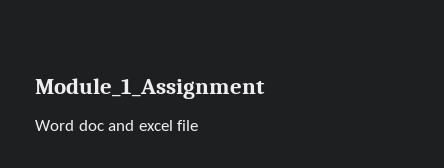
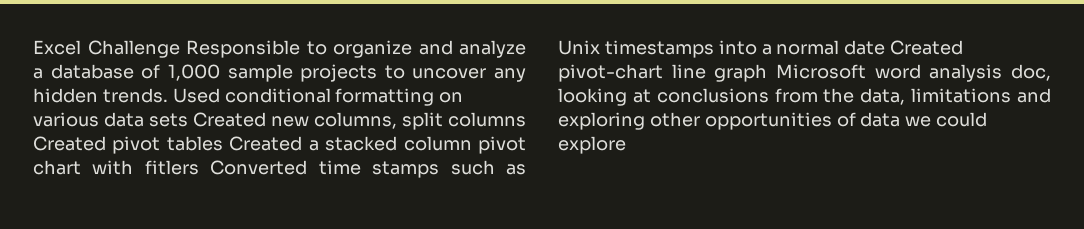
- Module_1_Assignment
- Word doc and excel file
+ Excel Challenge Responsible to organize and analyze a database of 1,000 sample projects to uncover any hidden trends. Used conditional formatting on various data sets Created new columns, split columns Created pivot tables Created a stacked column pivot chart with fitlers Converted time stamps such as Unix timestamps into a normal date Created pivot-chart line graph Microsoft word analysis doc, looking at conclusions from the data, limitations and exploring other opportunities of data we could explore

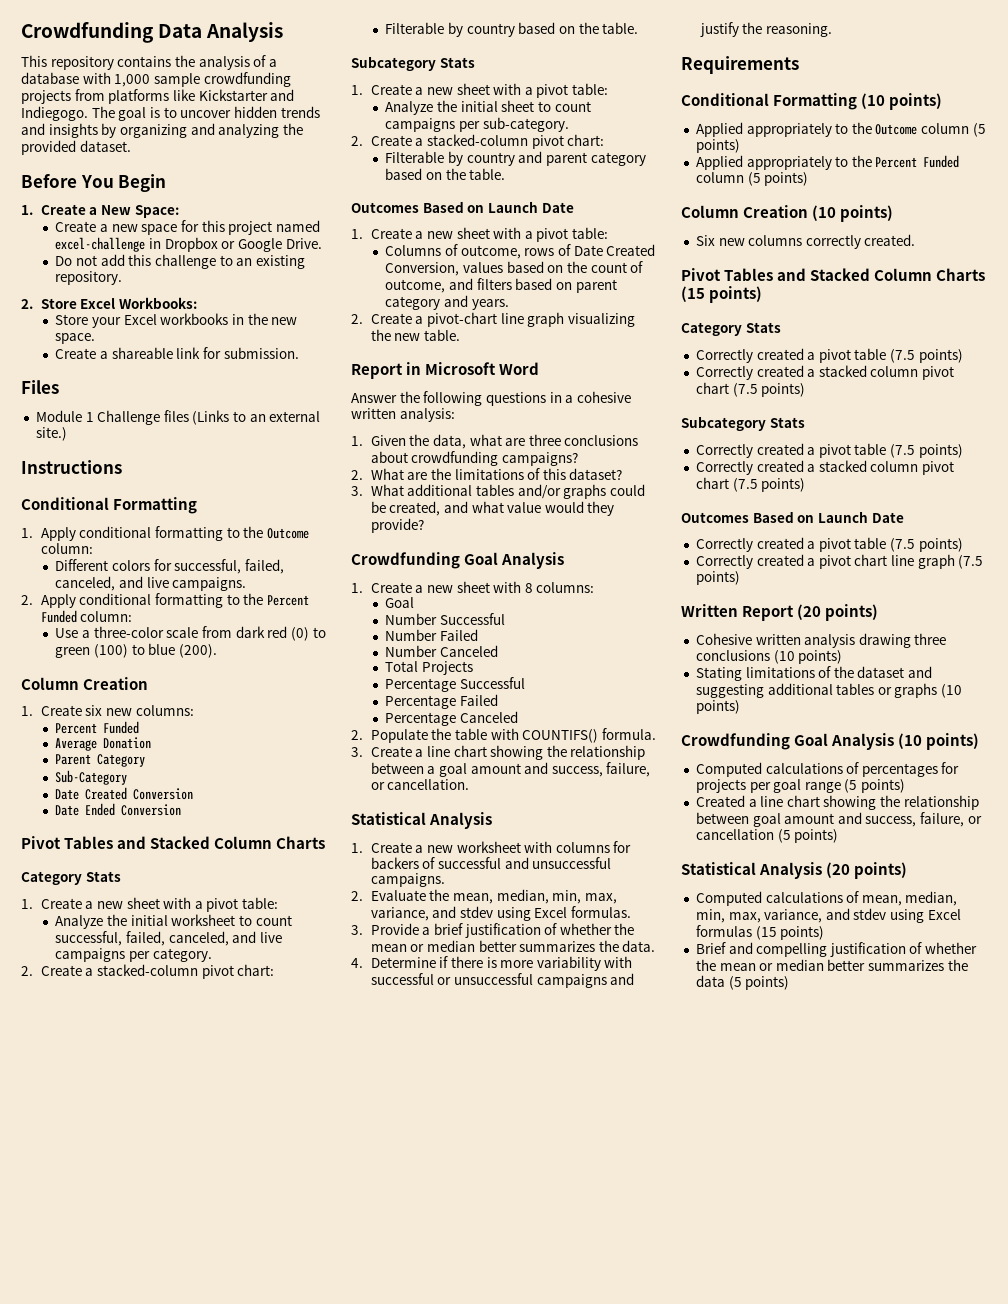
- Excel Challenge Responsible to organize and analyze a database of 1,000 sample projects to uncover any hidden trends. Used conditional formatting on various data sets Created new columns, split columns Created pivot tables Created a stacked column pivot chart with fitlers Converted time stamps such as Unix timestamps into a normal date Created pivot-chart line graph Microsoft word analysis doc, looking at conclusions from the data, limitations and exploring other opportunities of data we could explore
+ Crowdfunding Data Analysis
+ This repository contains the analysis of a database with 1,000 sample crowdfunding projects from platforms like Kickstarter and Indiegogo. The goal is to uncover hidden trends and insights by organizing and analyzing the provided dataset.
+ Before You Begin
+ 1. Create a New Space:
+ Create a new space for this project named excel-challenge in Dropbox or Google Drive.
+ Do not add this challenge to an existing repository.
+ 2. Store Excel Workbooks:
+ Store your Excel workbooks in the new space.
+ Create a shareable link for submission.
+ Files
+ Module 1 Challenge files (Links to an external site.)
+ Instructions
+ Conditional Formatting
+ 1. Apply conditional formatting to the Outcome column:
+ Different colors for successful, failed, canceled, and live campaigns.
+ 2. Apply conditional formatting to the Percent Funded column:
+ Use a three-color scale from dark red (0) to green (100) to blue (200).
+ Column Creation
+ 1. Create six new columns:
+ Percent Funded
+ Average Donation
+ Parent Category
+ Sub-Category
+ Date Created Conversion
+ Date Ended Conversion
+ Pivot Tables and Stacked Column Charts
+ Category Stats
+ 1. Create a new sheet with a pivot table:
+ Analyze the initial worksheet to count successful, failed, canceled, and live campaigns per category.
+ 2. Create a stacked-column pivot chart:
+ Filterable by country based on the table.
+ Subcategory Stats
+ 1. Create a new sheet with a pivot table:
+ Analyze the initial sheet to count campaigns per sub-category.
+ 2. Create a stacked-column pivot chart:
+ Filterable by country and parent category based on the table.
+ Outcomes Based on Launch Date
+ 1. Create a new sheet with a pivot table:
+ Columns of outcome, rows of Date Created Conversion, values based on the count of outcome, and filters based on parent category and years.
+ 2. Create a pivot-chart line graph visualizing the new table.
+ Report in Microsoft Word
+ Answer the following questions in a cohesive written analysis:
+ 1. Given the data, what are three conclusions about crowdfunding campaigns?
+ 2. What are the limitations of this dataset?
+ 3. What additional tables and/or graphs could be created, and what value would they provide?
+ Crowdfunding Goal Analysis
+ 1. Create a new sheet with 8 columns:
+ Goal
+ Number Successful
+ Number Failed
+ Number Canceled
+ Total Projects
+ Percentage Successful
+ Percentage Failed
+ Percentage Canceled
+ 2. Populate the table with COUNTIFS() formula.
+ 3. Create a line chart showing the relationship between a goal amount and success, failure, or cancellation.
+ Statistical Analysis
+ 1. Create a new worksheet with columns for backers of successful and unsuccessful campaigns.
+ 2. Evaluate the mean, median, min, max, variance, and stdev using Excel formulas.
+ 3. Provide a brief justification of whether the mean or median better summarizes the data.
+ 4. Determine if there is more variability with successful or unsuccessful campaigns and justify the reasoning.
+ Requirements
+ Conditional Formatting (10 points)
+ Applied appropriately to the Outcome column (5 points)
+ Applied appropriately to the Percent Funded column (5 points)
+ Column Creation (10 points)
+ Six new columns correctly created.
+ Pivot Tables and Stacked Column Charts (15 points)
+ Category Stats
+ Correctly created a pivot table (7.5 points)
+ Correctly created a stacked column pivot chart (7.5 points)
+ Subcategory Stats
+ Correctly created a pivot table (7.5 points)
+ Correctly created a stacked column pivot chart (7.5 points)
+ Outcomes Based on Launch Date
+ Correctly created a pivot table (7.5 points)
+ Correctly created a pivot chart line graph (7.5 points)
+ Written Report (20 points)
+ Cohesive written analysis drawing three conclusions (10 points)
+ Stating limitations of the dataset and suggesting additional tables or graphs (10 points)
+ Crowdfunding Goal Analysis (10 points)
+ Computed calculations of percentages for projects per goal range (5 points)
+ Created a line chart showing the relationship between goal amount and success, failure, or cancellation (5 points)
+ Statistical Analysis (20 points)
+ Computed calculations of mean, median, min, max, variance, and stdev using Excel formulas (15 points)
+ Brief and compelling justification of whether the mean or median better summarizes the data (5 points)

